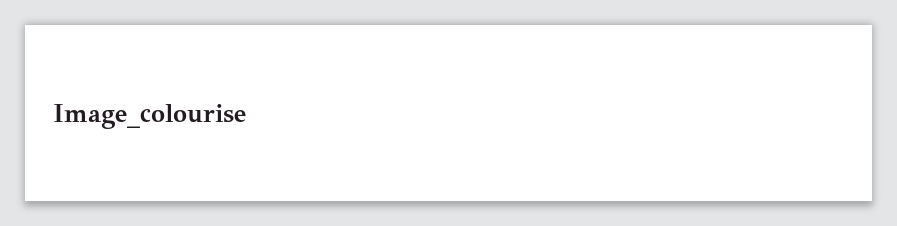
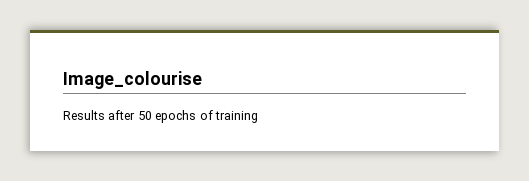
+ Results after 50 epochs of training

